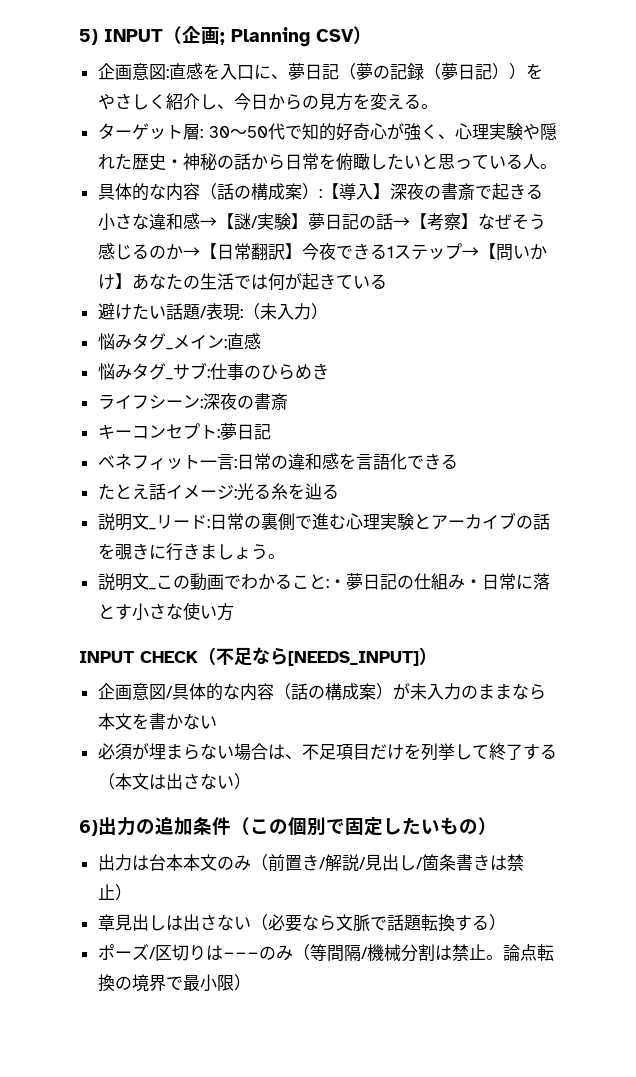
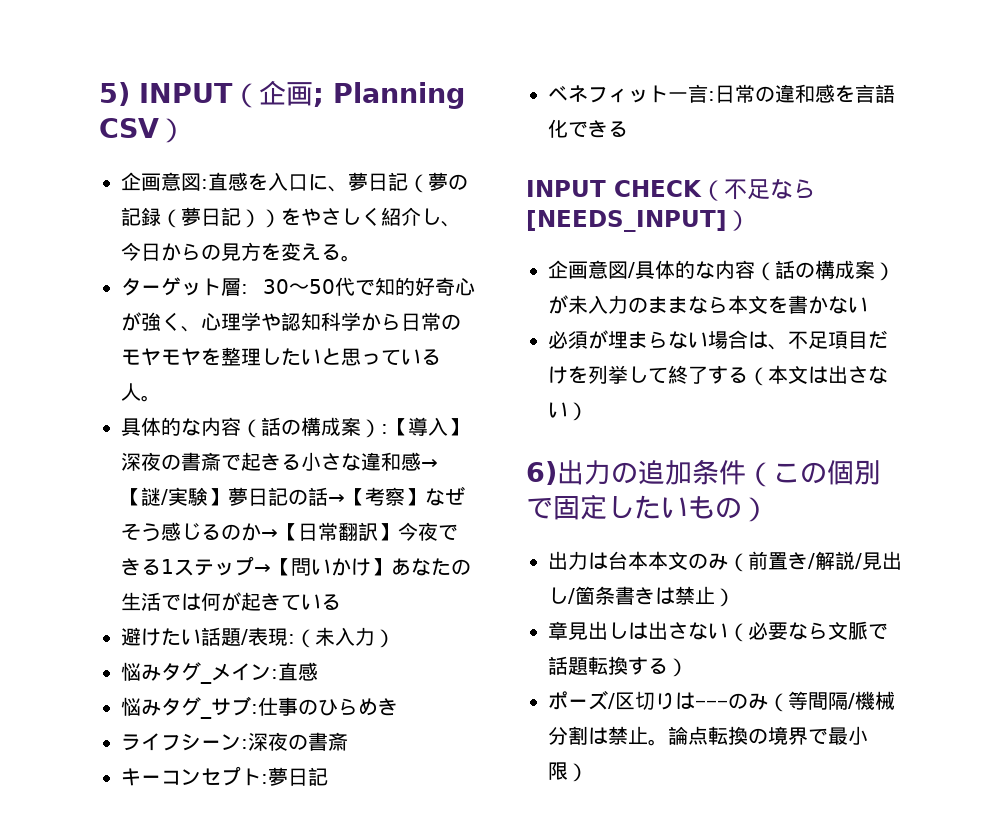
- ターゲット層: 30〜50代で知的好奇心が強く、心理実験や隠れた歴史・神秘の話から日常を俯瞰したいと思っている人。
+ ターゲット層: 30〜50代で知的好奇心が強く、心理学や認知科学から日常のモヤモヤを整理したいと思っている人。
- たとえ話イメージ:光る糸を辿る
- 説明文_リード:日常の裏側で進む心理実験とアーカイブの話を覗きに行きましょう。
- 説明文_この動画でわかること:・夢日記の仕組み・日常に落とす小さな使い方

